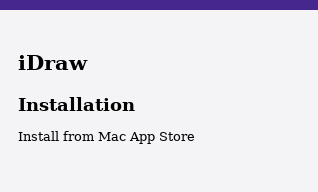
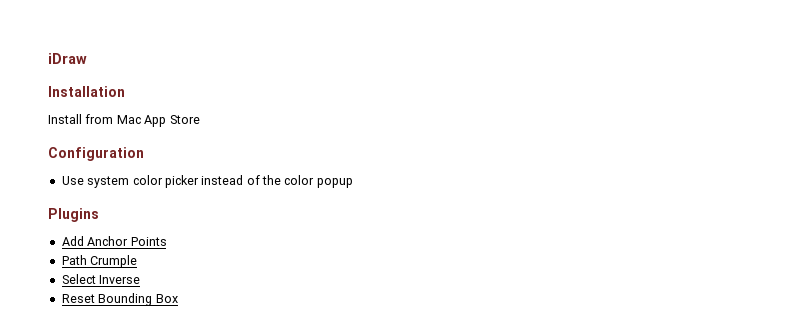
+ Configuration
+ Use system color picker instead of the color popup
+ Plugins
+ Add Anchor Points
+ Path Crumple
+ Select Inverse
+ Reset Bounding Box

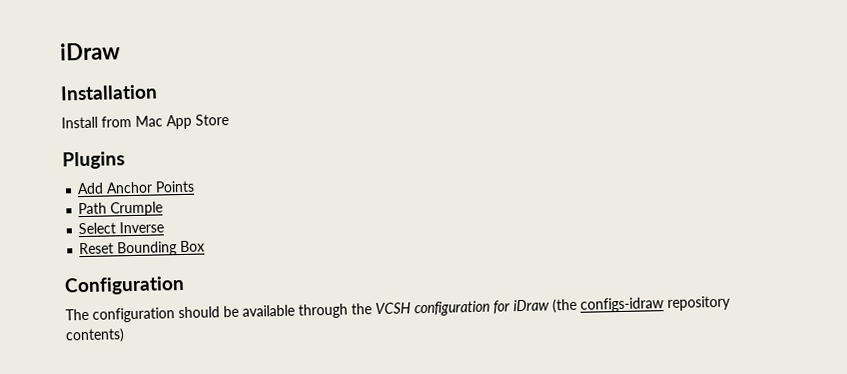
- Configuration
- Use system color picker instead of the color popup
+ Configuration
+ The configuration should be available through the VCSH configuration for iDraw (the configs-idraw repository contents)

